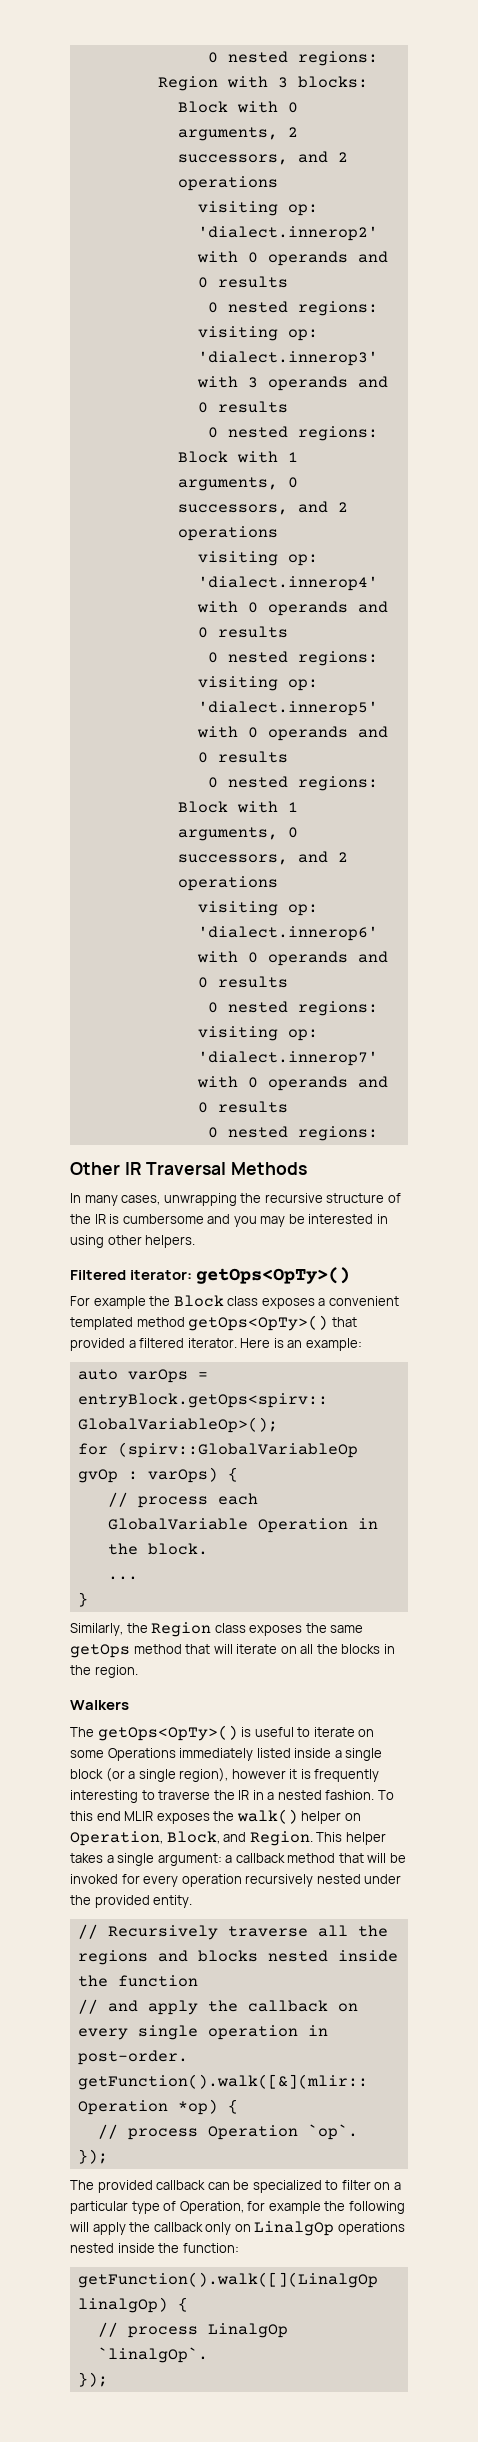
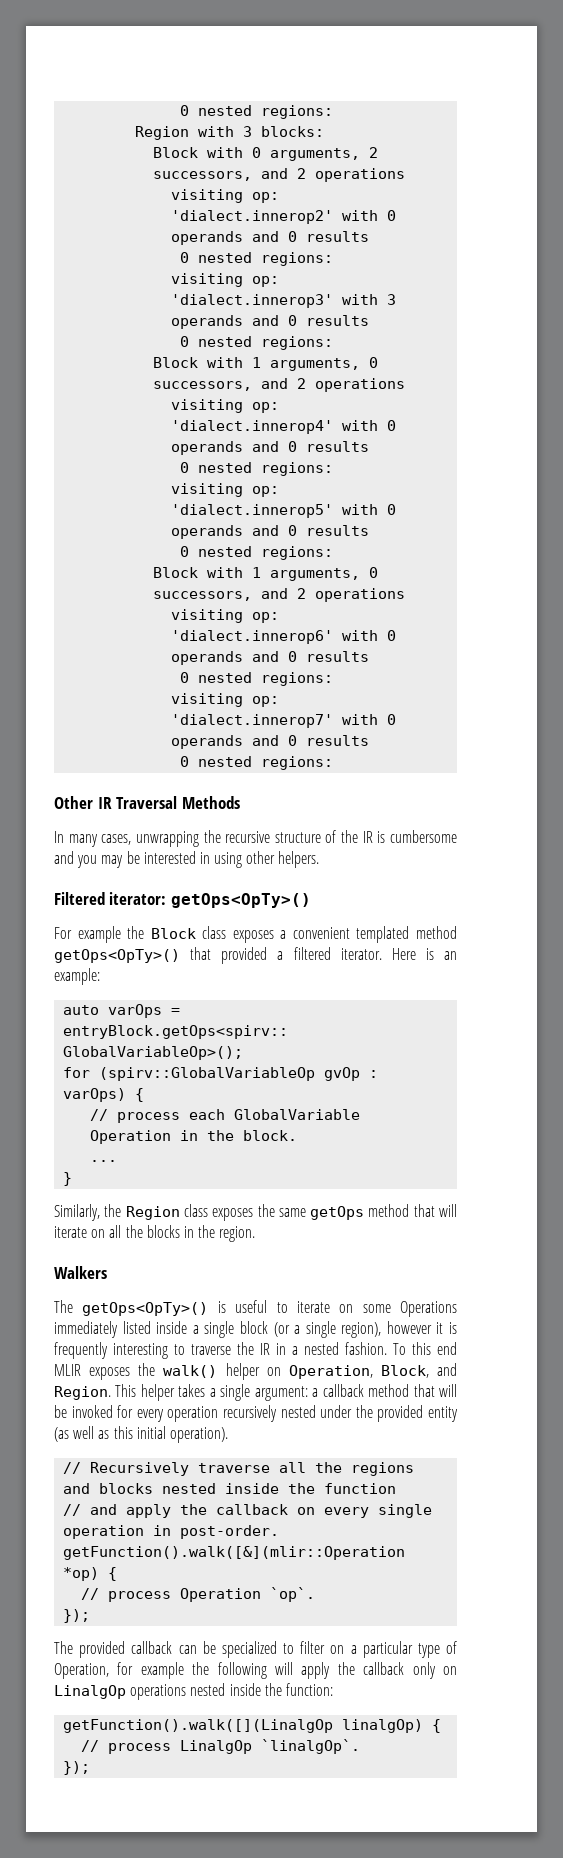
- This helper takes a single argument: a callback method that will be invoked for every operation recursively nested under the provided entity.
+ This helper takes a single argument: a callback method that will be invoked for every operation recursively nested under the provided entity (as well as this initial operation).

